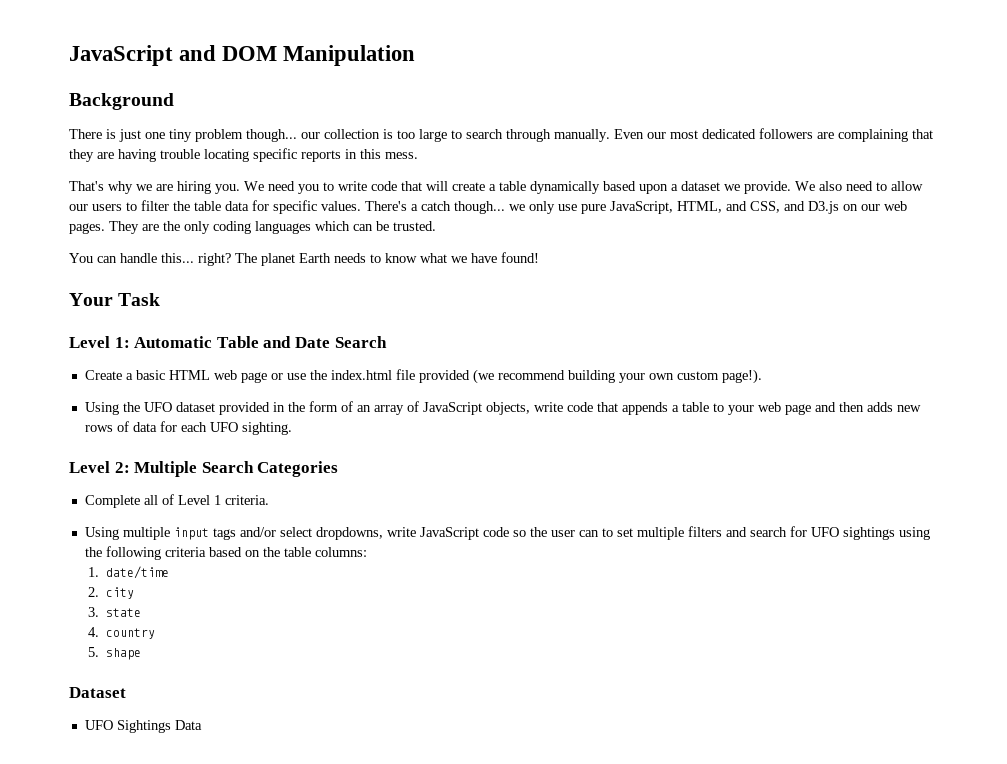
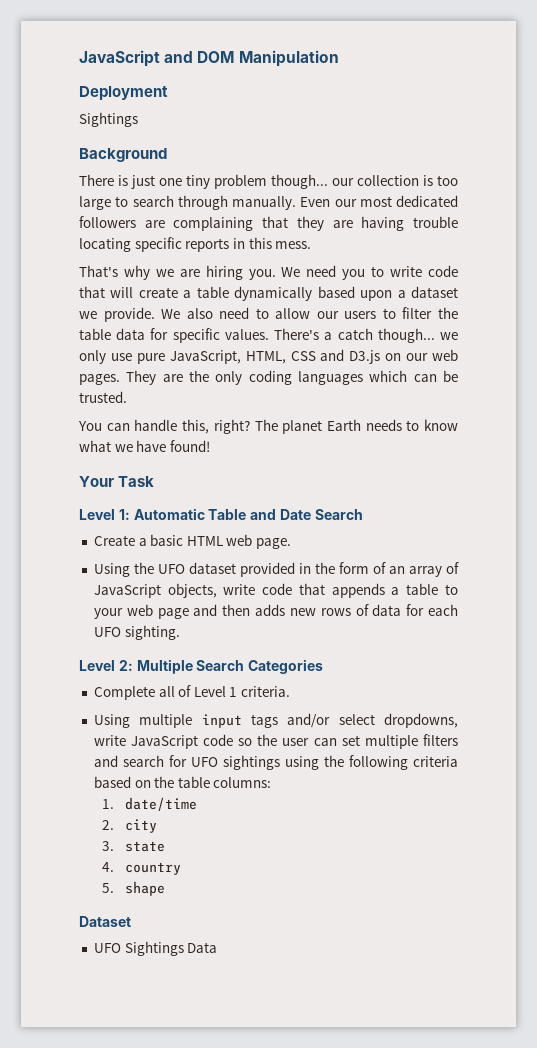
+ Deployment
+ Sightings
- There's a catch though... we only use pure JavaScript, HTML, and CSS, and D3.js on our web pages.
+ There's a catch though... we only use pure JavaScript, HTML, CSS and D3.js on our web pages.
- You can handle this... right?
+ You can handle this, right?
- Create a basic HTML web page or use the index.html file provided (we recommend building your own custom page!).
+ Create a basic HTML web page.
- Using multiple input tags and/or select dropdowns, write JavaScript code so the user can to set multiple filters and search for UFO sightings using the following criteria based on the table columns:
+ Using multiple input tags and/or select dropdowns, write JavaScript code so the user can set multiple filters and search for UFO sightings using the following criteria based on the table columns:

